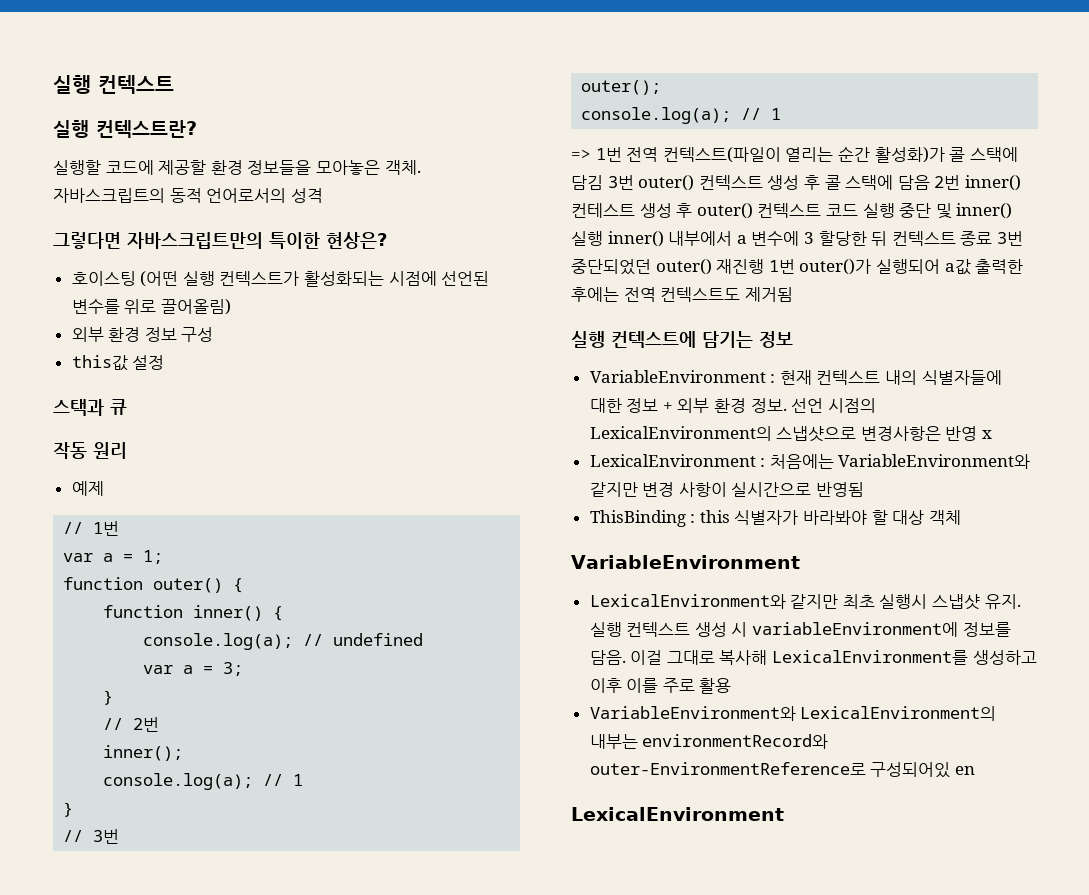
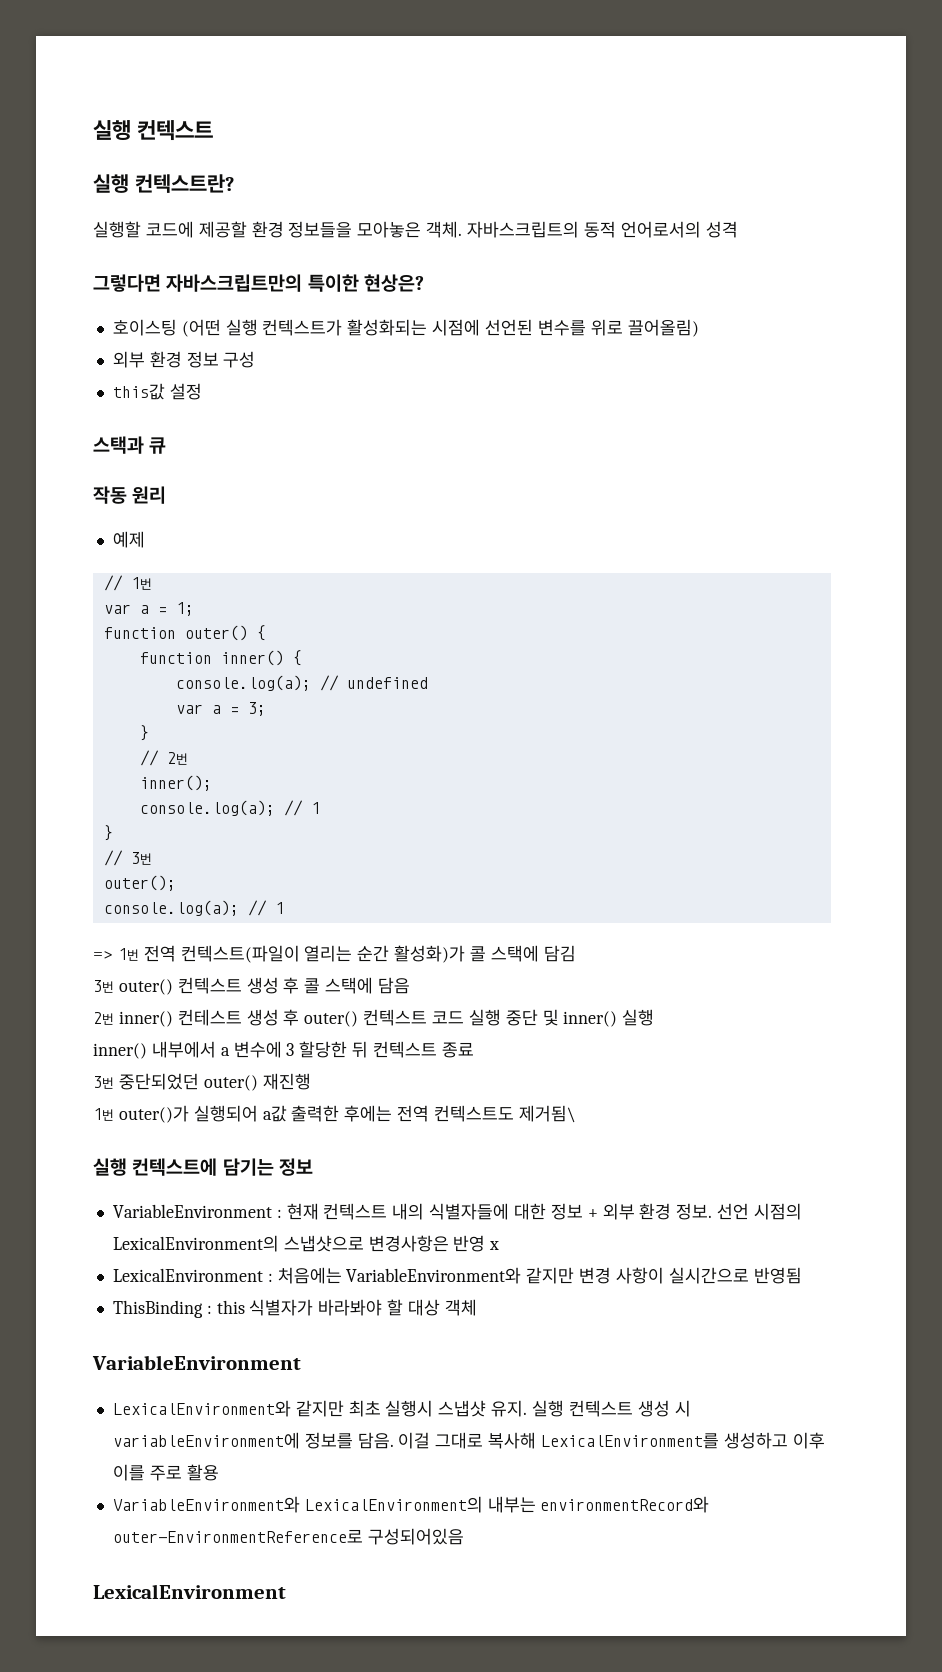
- => 1번 전역 컨텍스트(파일이 열리는 순간 활성화)가 콜 스택에 담김 3번 outer() 컨텍스트 생성 후 콜 스택에 담음 2번 inner() 컨테스트 생성 후 outer() 컨텍스트 코드 실행 중단 및 inner() 실행 inner() 내부에서 a 변수에 3 할당한 뒤 컨텍스트 종료 3번 중단되었던 outer() 재진행 1번 outer()가 실행되어 a값 출력한 후에는 전역 컨텍스트도 제거됨
+ => 1번 전역 컨텍스트(파일이 열리는 순간 활성화)가 콜 스택에 담김
+ 3번 outer() 컨텍스트 생성 후 콜 스택에 담음
+ 2번 inner() 컨테스트 생성 후 outer() 컨텍스트 코드 실행 중단 및 inner() 실행
+ inner() 내부에서 a 변수에 3 할당한 뒤 컨텍스트 종료
+ 3번 중단되었던 outer() 재진행
+ 1번 outer()가 실행되어 a값 출력한 후에는 전역 컨텍스트도 제거됨\
- VariableEnvironment와 LexicalEnvironment의 내부는 environmentRecord와 outer-EnvironmentReference로 구성되어있 en
+ VariableEnvironment와 LexicalEnvironment의 내부는 environmentRecord와 outer-EnvironmentReference로 구성되어있음

